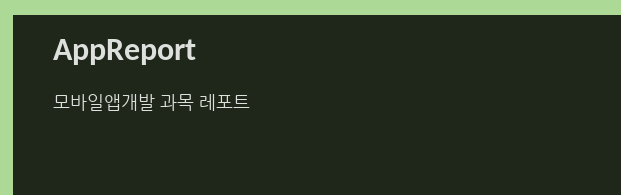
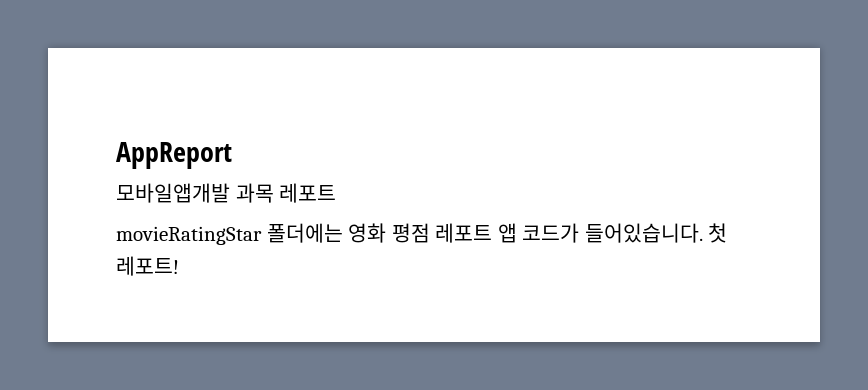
+ movieRatingStar 폴더에는 영화 평점 레포트 앱 코드가 들어있습니다. 첫 레포트!

